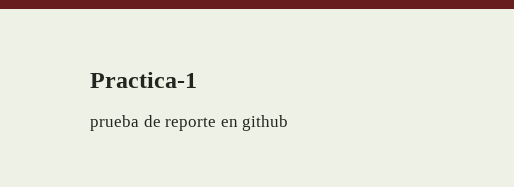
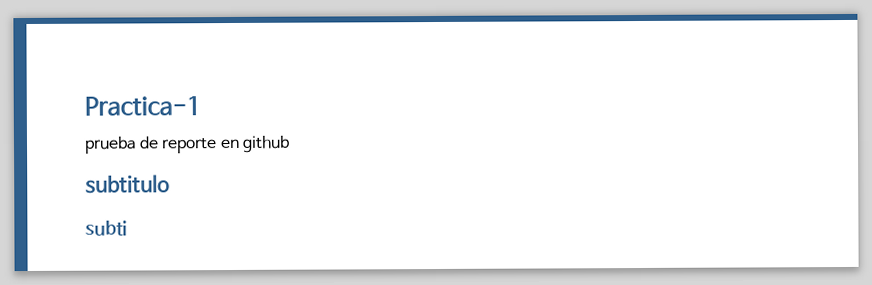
+ subtitulo
+ subti

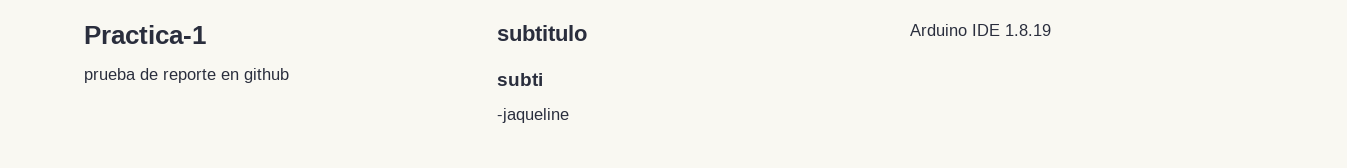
+ -jaqueline
+ Arduino IDE 1.8.19

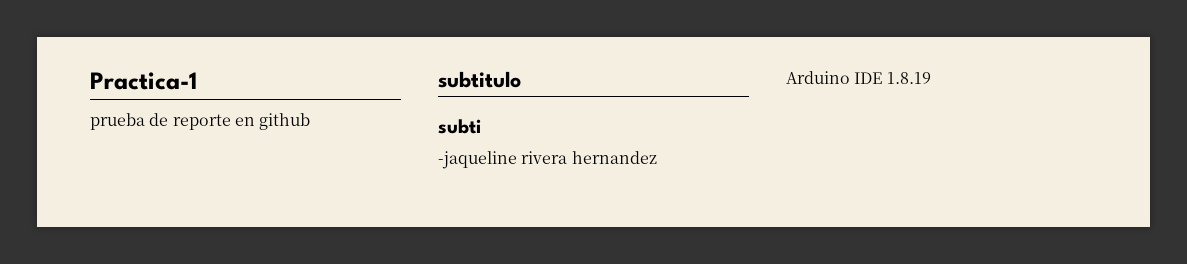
- -jaqueline
+ -jaqueline rivera hernandez

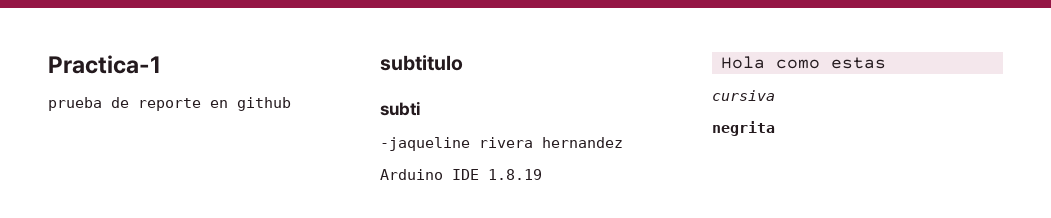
+ Hola como estas
+ cursiva
+ negrita

